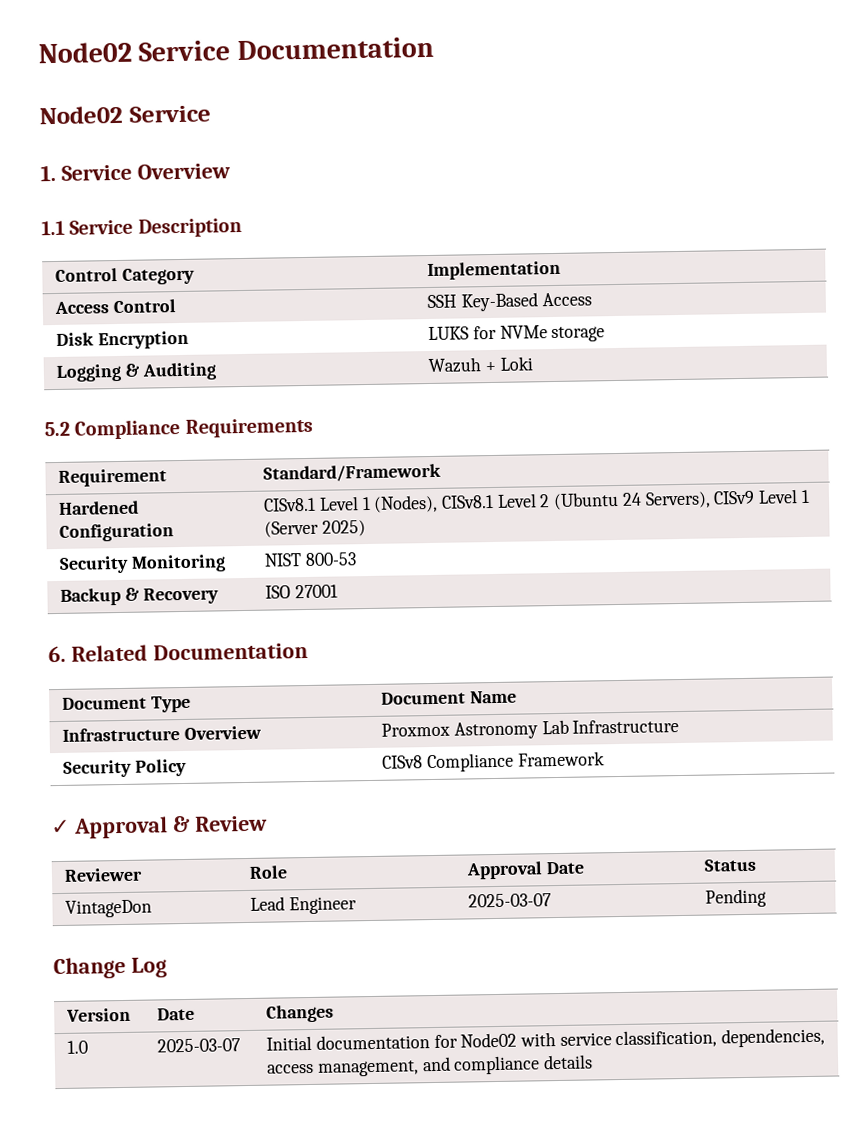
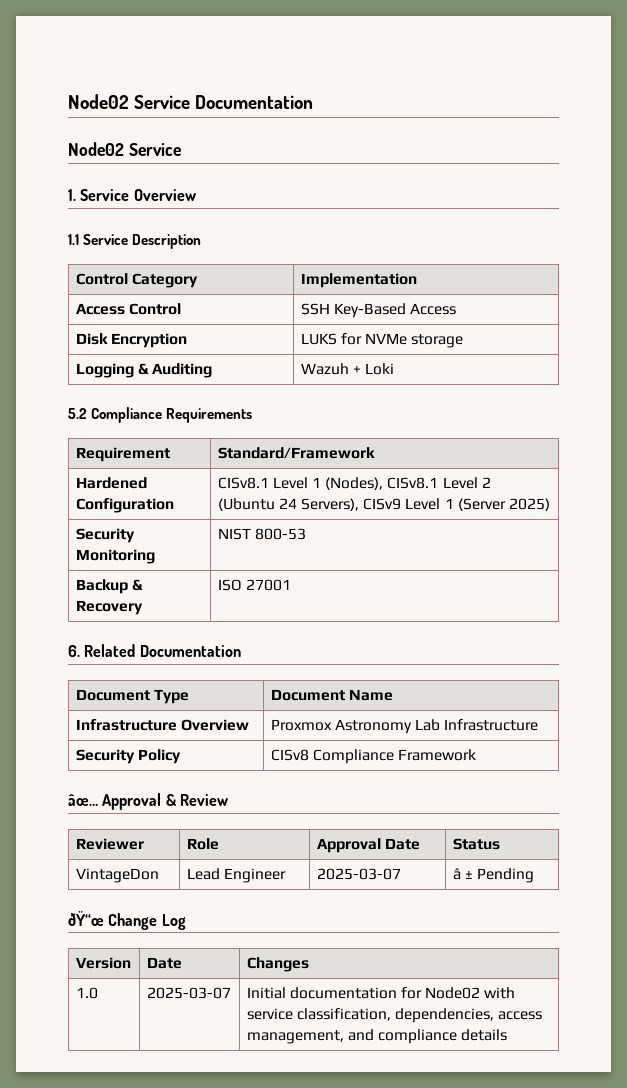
- ✓ Approval & Review
+ âœ… Approval & Review
- VintageDon | Lead Engineer | 2025-03-07 | Pending
+ VintageDon | Lead Engineer | 2025-03-07 | â ± Pending
- Change Log
+ ðŸ“œ Change Log

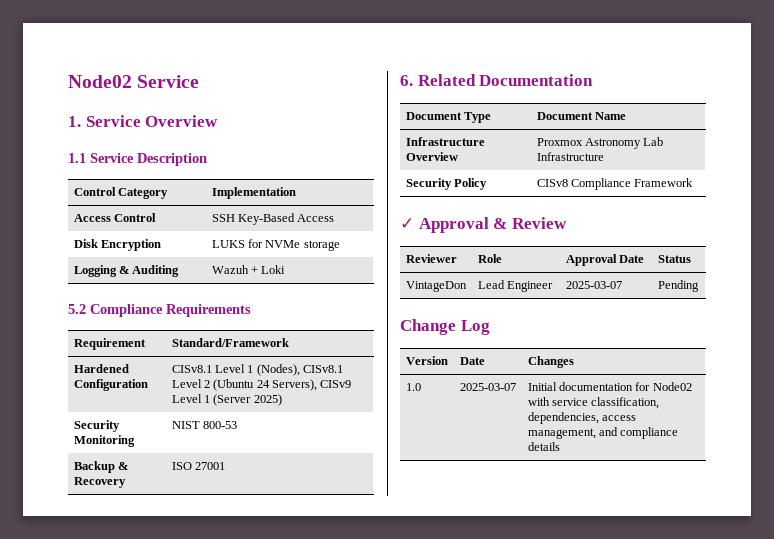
- Node02 Service Documentation
- âœ… Approval & Review
+ ✓ Approval & Review
- VintageDon | Lead Engineer | 2025-03-07 | â ± Pending
+ VintageDon | Lead Engineer | 2025-03-07 | Pending
- ðŸ“œ Change Log
+ Change Log

